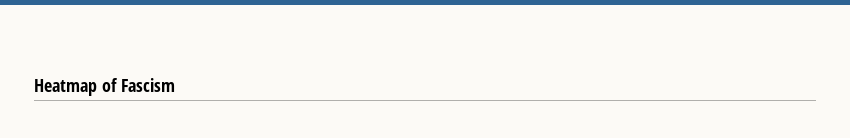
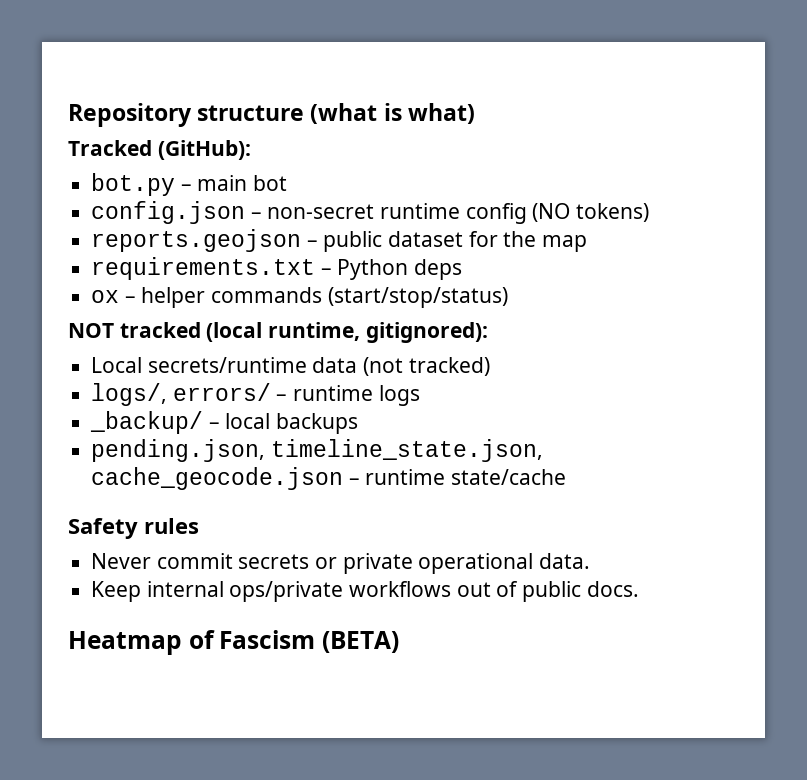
+ Repository structure (what is what)
+ Tracked (GitHub):
+ bot.py – main bot
+ config.json – non-secret runtime config (NO tokens)
+ reports.geojson – public dataset for the map
+ requirements.txt – Python deps
+ ox – helper commands (start/stop/status)
+ NOT tracked (local runtime, gitignored):
+ Local secrets/runtime data (not tracked)
+ logs/, errors/ – runtime logs
+ _backup/ – local backups
+ pending.json, timeline_state.json, cache_geocode.json – runtime state/cache
+ Safety rules
+ Never commit secrets or private operational data.
+ Keep internal ops/private workflows out of public docs.
- Heatmap of Fascism
+ Heatmap of Fascism (BETA)

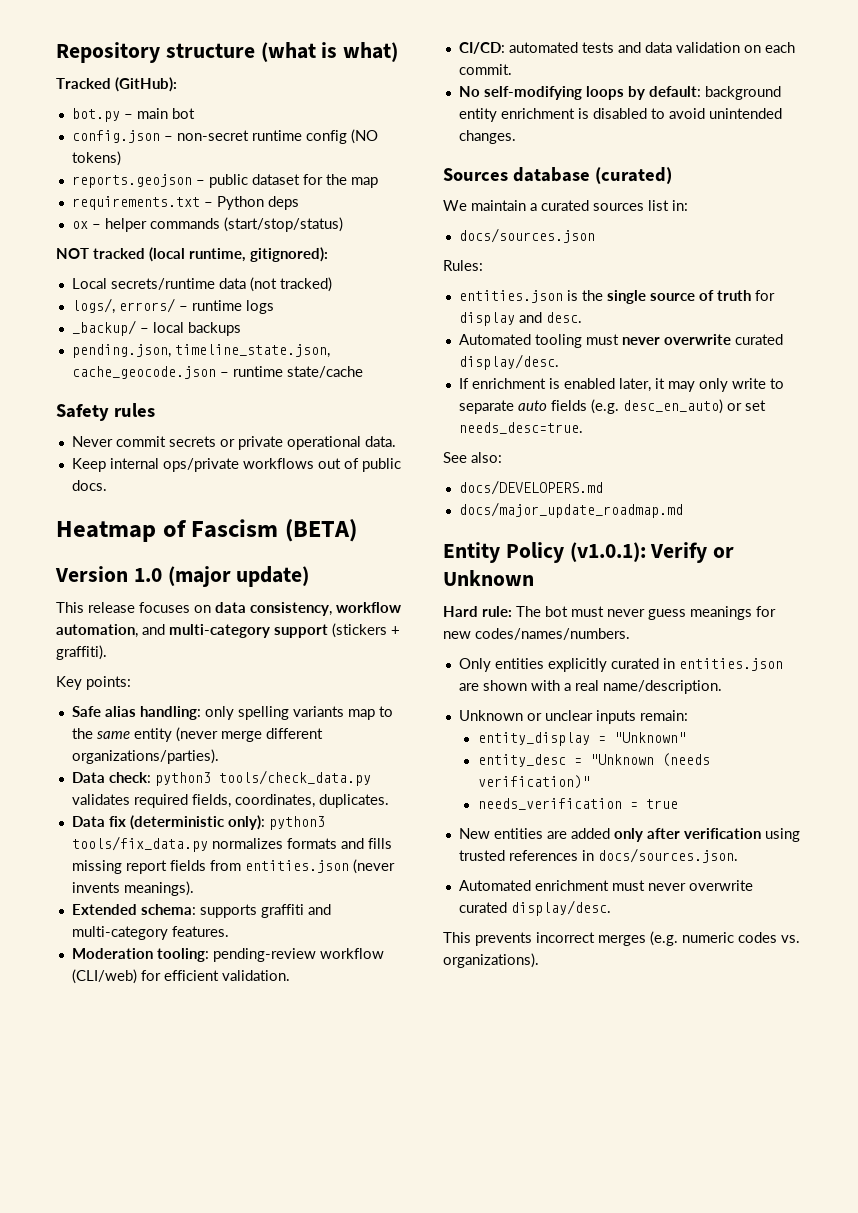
+ Version 1.0 (major update)
+ This release focuses on data consistency, workflow automation, and multi-category support (stickers + graffiti).
+ Key points:
+ Safe alias handling: only spelling variants map to the same entity (never merge different organizations/parties).
+ Data check: python3 tools/check_data.py validates required fields, coordinates, duplicates.
+ Data fix (deterministic only): python3 tools/fix_data.py normalizes formats and fills missing report fields from entities.json (never invents meanings).
+ Extended schema: supports graffiti and multi-category features.
+ Moderation tooling: pending-review workflow (CLI/web) for efficient validation.
+ CI/CD: automated tests and data validation on each commit.
+ No self-modifying loops by default: background entity enrichment is disabled to avoid unintended changes.
+ Sources database (curated)
+ We maintain a curated sources list in:
+ docs/sources.json
+ Rules:
+ entities.json is the single source of truth for display and desc.
+ Automated tooling must never overwrite curated display/desc.
+ If enrichment is enabled later, it may only write to separate auto fields (e.g. desc_en_auto) or set needs_desc=true.
+ See also:
+ docs/DEVELOPERS.md
+ docs/major_update_roadmap.md
+ Entity Policy (v1.0.1): Verify or Unknown
+ Hard rule: The bot must never guess meanings for new codes/names/numbers.
+ Only entities explicitly curated in entities.json are shown with a real name/description.
+ Unknown or unclear inputs remain:
+ entity_display = "Unknown"
+ entity_desc = "Unknown (needs verification)"
+ needs_verification = true
+ New entities are added only after verification using trusted references in docs/sources.json.
+ Automated enrichment must never overwrite curated display/desc.
+ This prevents incorrect merges (e.g. numeric codes vs. organizations).

